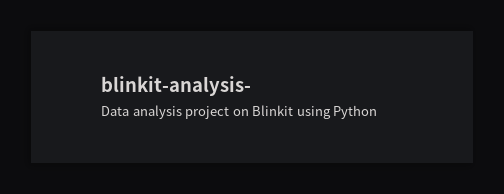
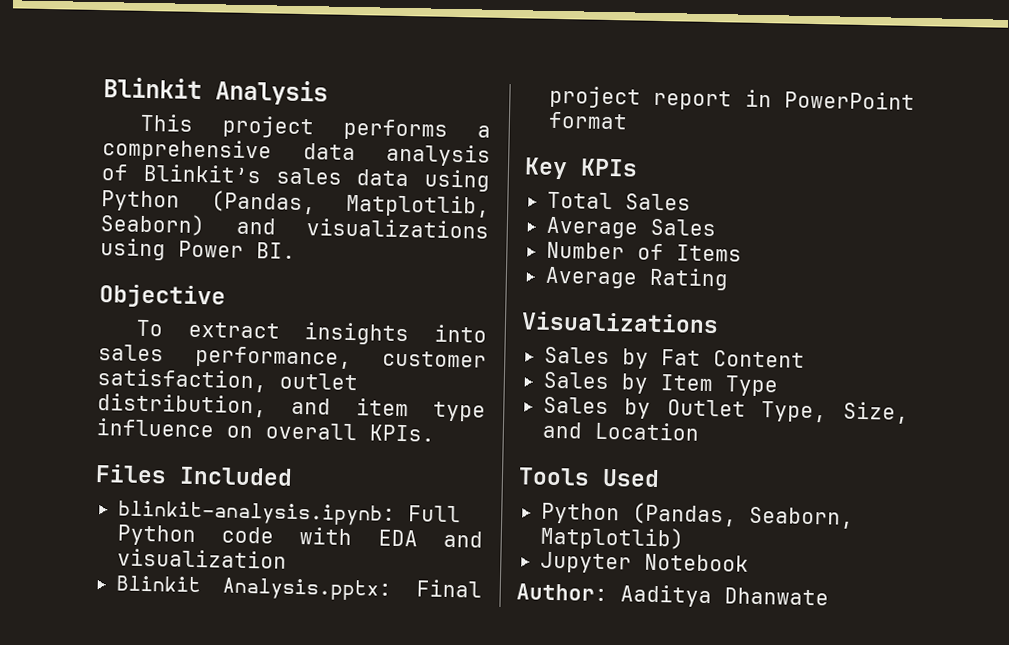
- blinkit-analysis-
- Data analysis project on Blinkit using Python
+ Blinkit Analysis
+ This project performs a comprehensive data analysis of Blinkit’s sales data using Python (Pandas, Matplotlib, Seaborn) and visualizations using Power BI.
+ Objective
+ To extract insights into sales performance, customer satisfaction, outlet distribution, and item type influence on overall KPIs.
+ Files Included
+ blinkit-analysis.ipynb: Full Python code with EDA and visualization
+ Blinkit Analysis.pptx: Final project report in PowerPoint format
+ Key KPIs
+ Total Sales
+ Average Sales
+ Number of Items
+ Average Rating
+ Visualizations
+ Sales by Fat Content
+ Sales by Item Type
+ Sales by Outlet Type, Size, and Location
+ Tools Used
+ Python (Pandas, Seaborn, Matplotlib)
+ Jupyter Notebook
+ Author: Aaditya Dhanwate

